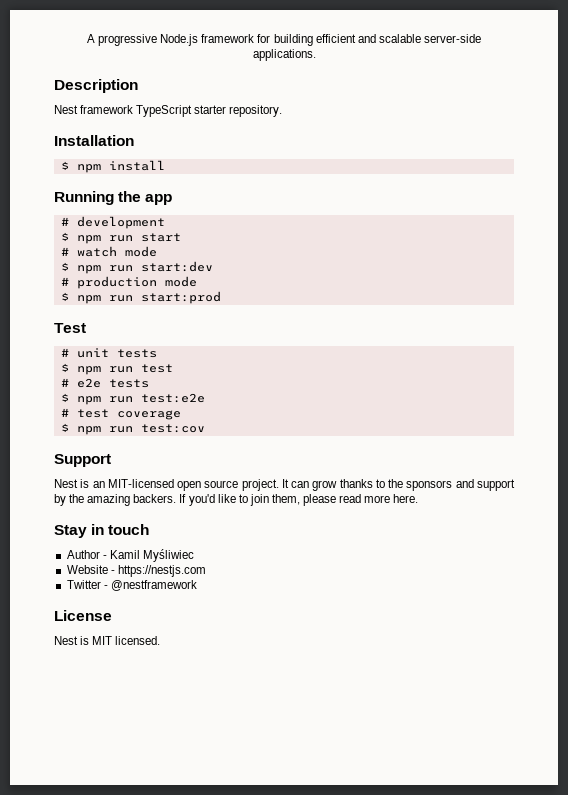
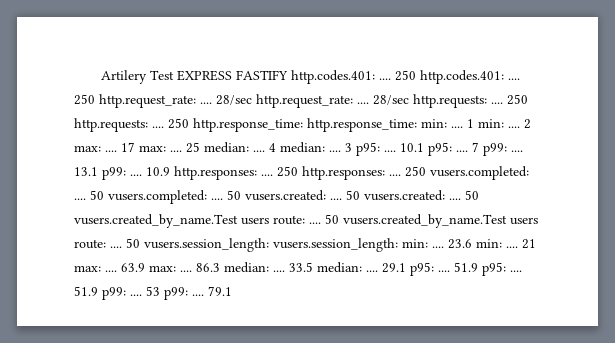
- A progressive Node.js framework for building efficient and scalable server-side applications.
- Description
- Nest framework TypeScript starter repository.
- Installation
- $ npm install
- Running the app
- # development
- $ npm run start
- # watch mode
- $ npm run start:dev
- # production mode
- $ npm run start:prod
- Test
- # unit tests
- $ npm run test
- # e2e tests
- $ npm run test:e2e
- # test coverage
- $ npm run test:cov
- Support
- Nest is an MIT-licensed open source project. It can grow thanks to the sponsors and support by the amazing backers. If you'd like to join them, please read more here.
- Stay in touch
- Author - Kamil Myśliwiec
- Website - https://nestjs.com
- Twitter - @nestframework
- License
- Nest is MIT licensed.
+ Artilery Test EXPRESS FASTIFY http.codes.401: .... 250 http.codes.401: .... 250 http.request_rate: .... 28/sec http.request_rate: .... 28/sec http.requests: .... 250 http.requests: .... 250 http.response_time: http.response_time: min: .... 1 min: .... 2 max: .... 17 max: .... 25 median: .... 4 median: .... 3 p95: .... 10.1 p95: .... 7 p99: .... 13.1 p99: .... 10.9 http.responses: .... 250 http.responses: .... 250 vusers.completed: .... 50 vusers.completed: .... 50 vusers.created: .... 50 vusers.created: .... 50 vusers.created_by_name.Test users route: .... 50 vusers.created_by_name.Test users route: .... 50 vusers.session_length: vusers.session_length: min: .... 23.6 min: .... 21 max: .... 63.9 max: .... 86.3 median: .... 33.5 median: .... 29.1 p95: .... 51.9 p95: .... 51.9 p99: .... 53 p99: .... 79.1

